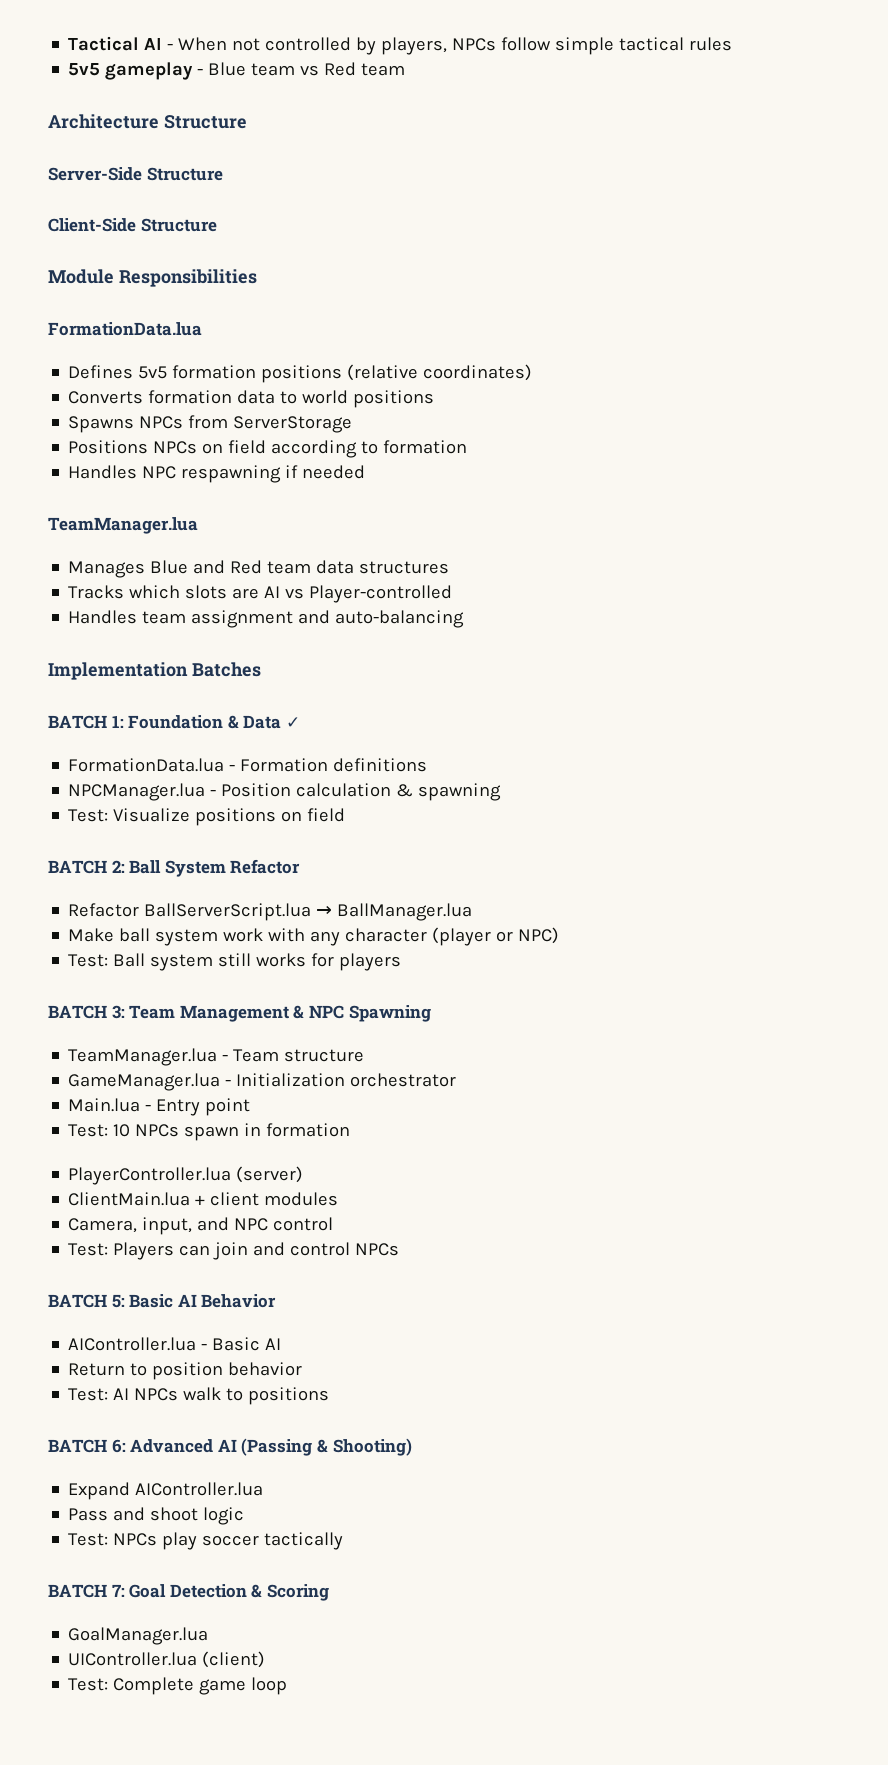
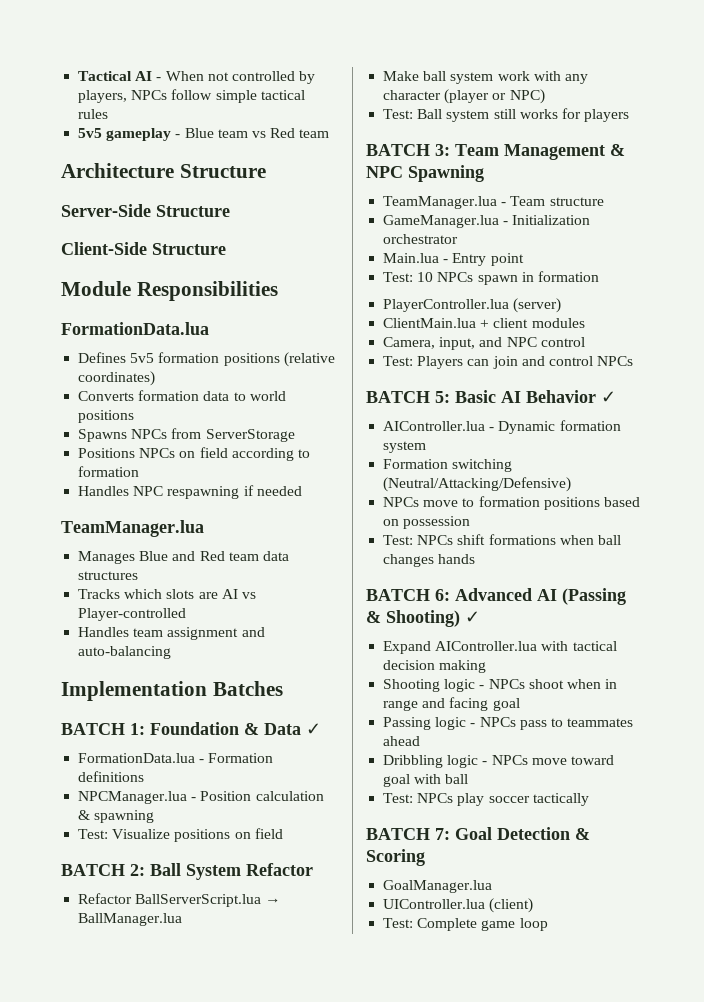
- BATCH 5: Basic AI Behavior
+ BATCH 5: Basic AI Behavior ✓
- AIController.lua - Basic AI
- Return to position behavior
- Test: AI NPCs walk to positions
+ AIController.lua - Dynamic formation system
+ Formation switching (Neutral/Attacking/Defensive)
+ NPCs move to formation positions based on possession
+ Test: NPCs shift formations when ball changes hands
- BATCH 6: Advanced AI (Passing & Shooting)
+ BATCH 6: Advanced AI (Passing & Shooting) ✓
- Expand AIController.lua
- Pass and shoot logic
+ Expand AIController.lua with tactical decision making
+ Shooting logic - NPCs shoot when in range and facing goal
+ Passing logic - NPCs pass to teammates ahead
+ Dribbling logic - NPCs move toward goal with ball

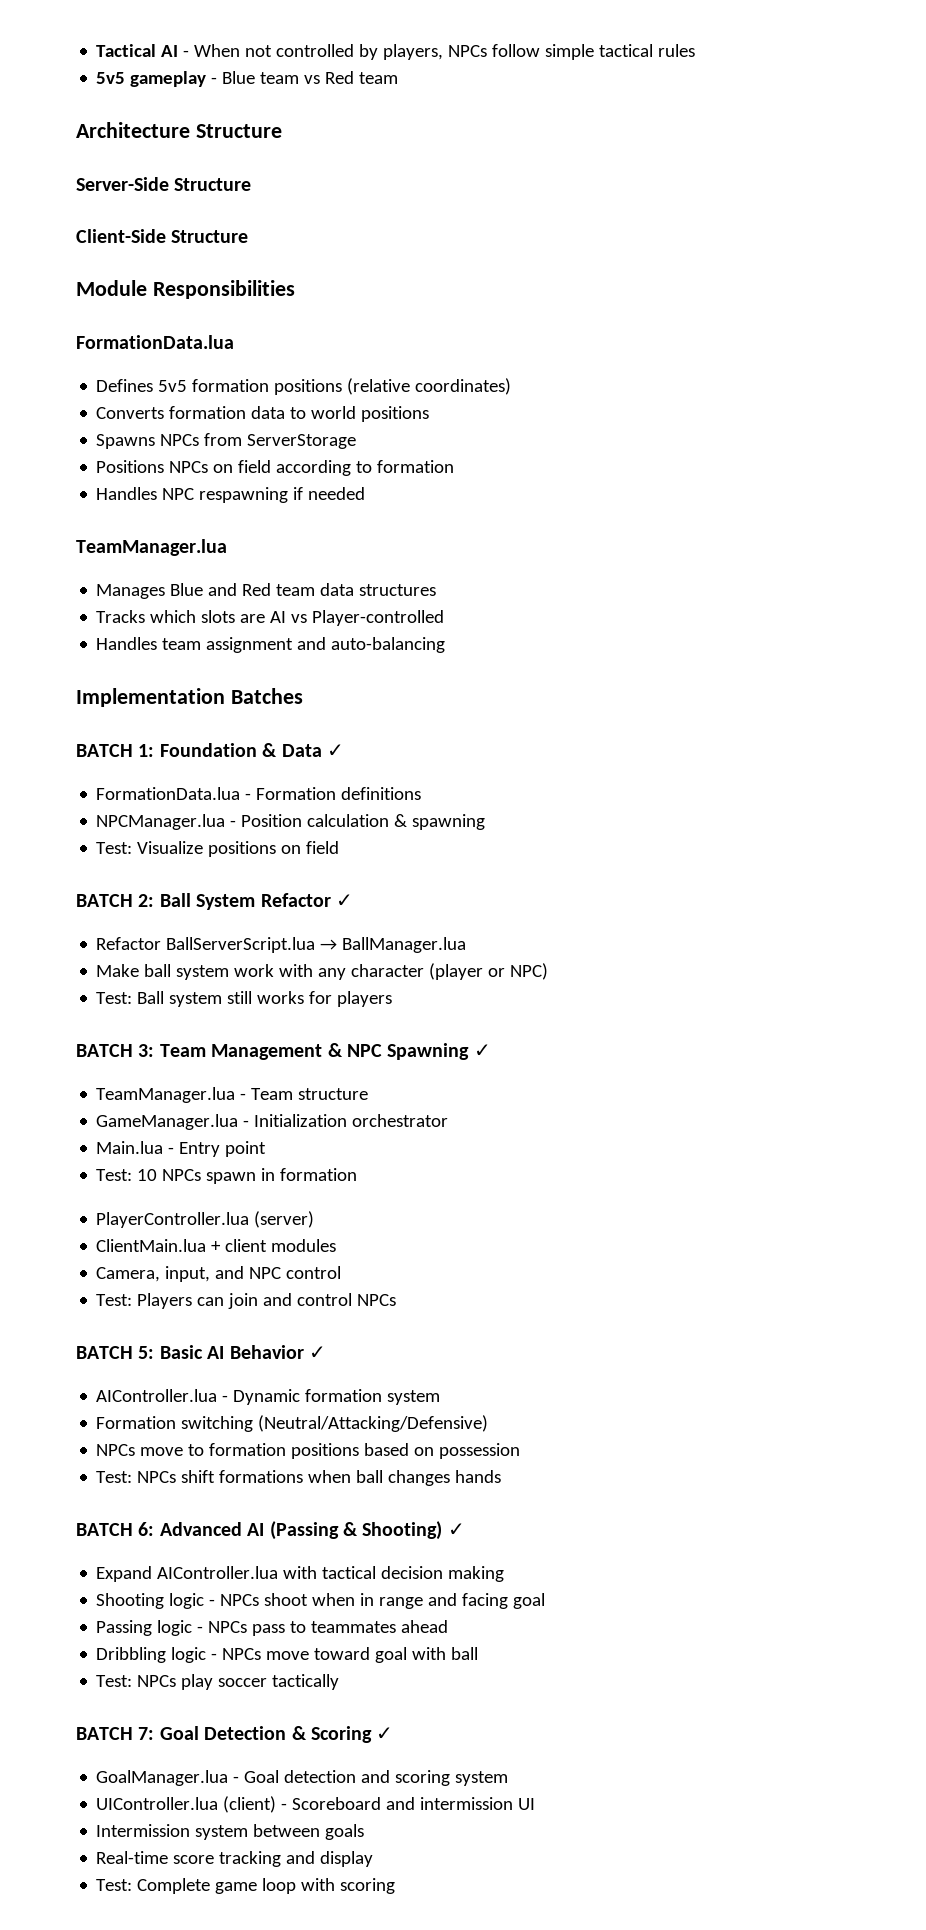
- BATCH 2: Ball System Refactor
+ BATCH 2: Ball System Refactor ✓
- BATCH 3: Team Management & NPC Spawning
+ BATCH 3: Team Management & NPC Spawning ✓
- BATCH 7: Goal Detection & Scoring
+ BATCH 7: Goal Detection & Scoring ✓
- GoalManager.lua
- UIController.lua (client)
+ GoalManager.lua - Goal detection and scoring system
+ UIController.lua (client) - Scoreboard and intermission UI
+ Intermission system between goals
+ Real-time score tracking and display
- Test: Complete game loop
+ Test: Complete game loop with scoring

